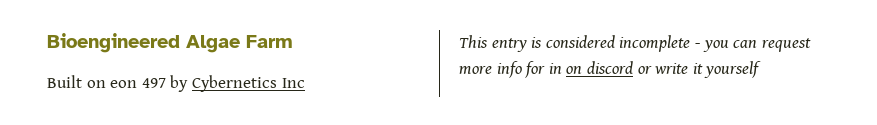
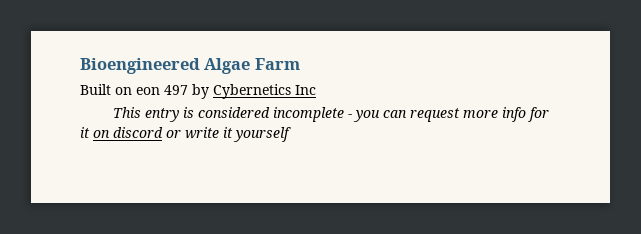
- This entry is considered incomplete - you can request more info for in on discord or write it yourself
+ This entry is considered incomplete - you can request more info for it on discord or write it yourself

